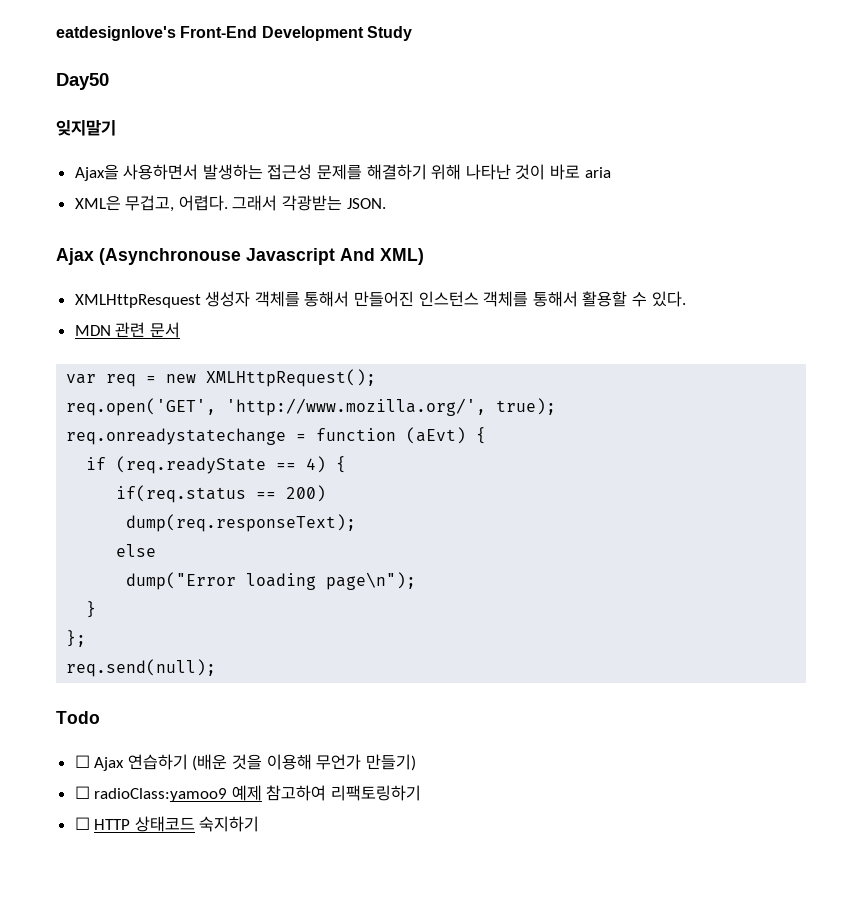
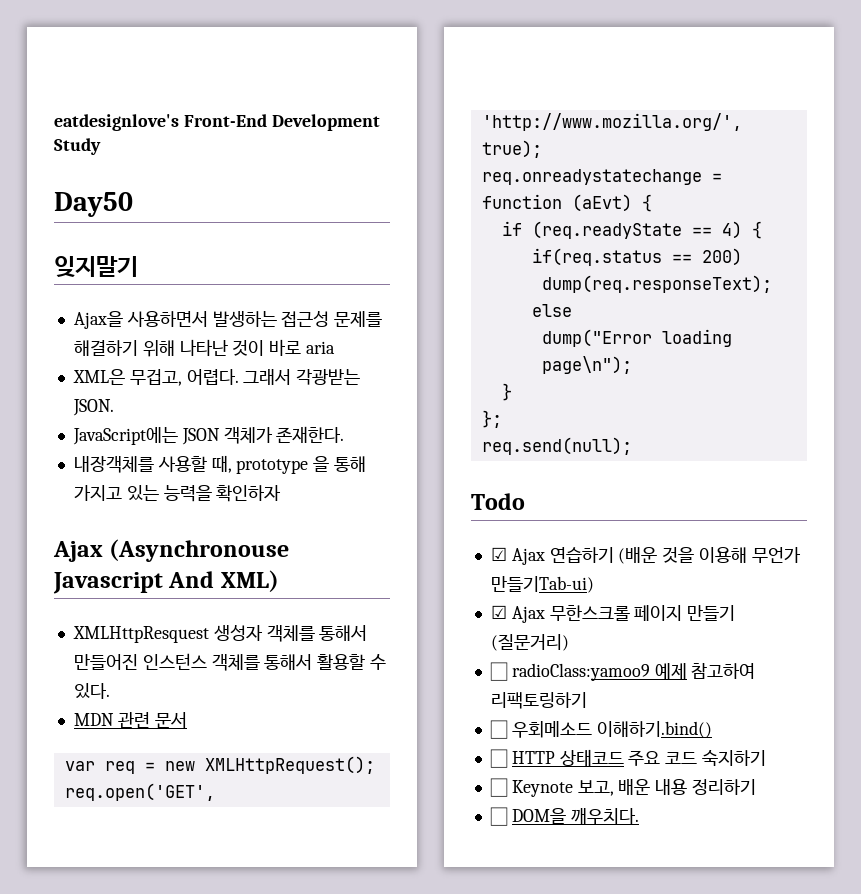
+ JavaScript에는 JSON 객체가 존재한다.
+ 내장객체를 사용할 때, prototype 을 통해 가지고 있는 능력을 확인하자
- ☐ Ajax 연습하기 (배운 것을 이용해 무언가 만들기)
+ ☑ Ajax 연습하기 (배운 것을 이용해 무언가 만들기Tab-ui)
+ ☑ Ajax 무한스크롤 페이지 만들기 (질문거리)
+ ☐ 우회메소드 이해하기.bind()
- ☐ HTTP 상태코드 숙지하기
+ ☐ HTTP 상태코드 주요 코드 숙지하기
+ ☐ Keynote 보고, 배운 내용 정리하기
+ ☐ DOM을 깨우치다.

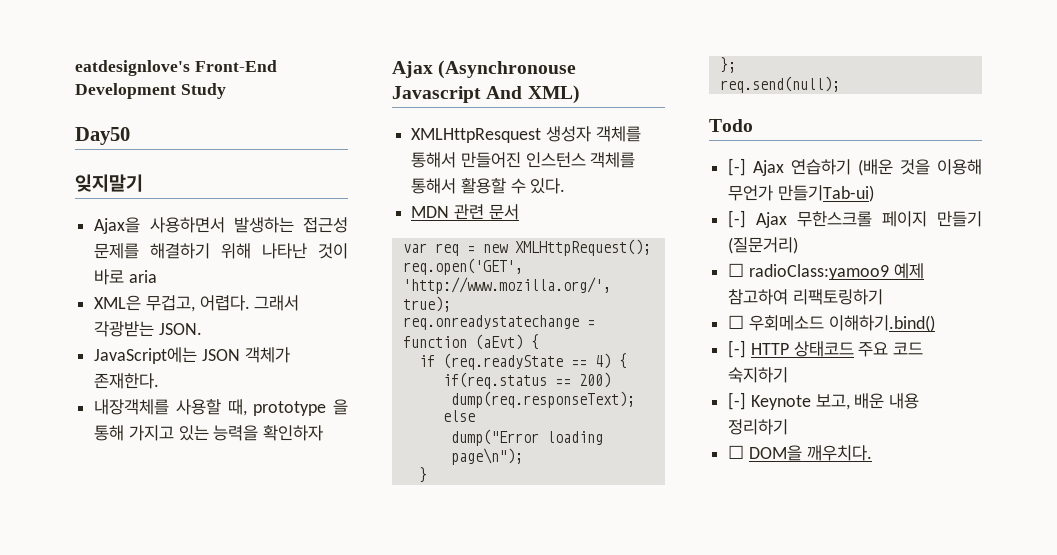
- ☑ Ajax 연습하기 (배운 것을 이용해 무언가 만들기Tab-ui)
+ [-] Ajax 연습하기 (배운 것을 이용해 무언가 만들기Tab-ui)
- ☑ Ajax 무한스크롤 페이지 만들기 (질문거리)
+ [-] Ajax 무한스크롤 페이지 만들기 (질문거리)
- ☐ HTTP 상태코드 주요 코드 숙지하기
+ [-] HTTP 상태코드 주요 코드 숙지하기
- ☐ Keynote 보고, 배운 내용 정리하기
+ [-] Keynote 보고, 배운 내용 정리하기

